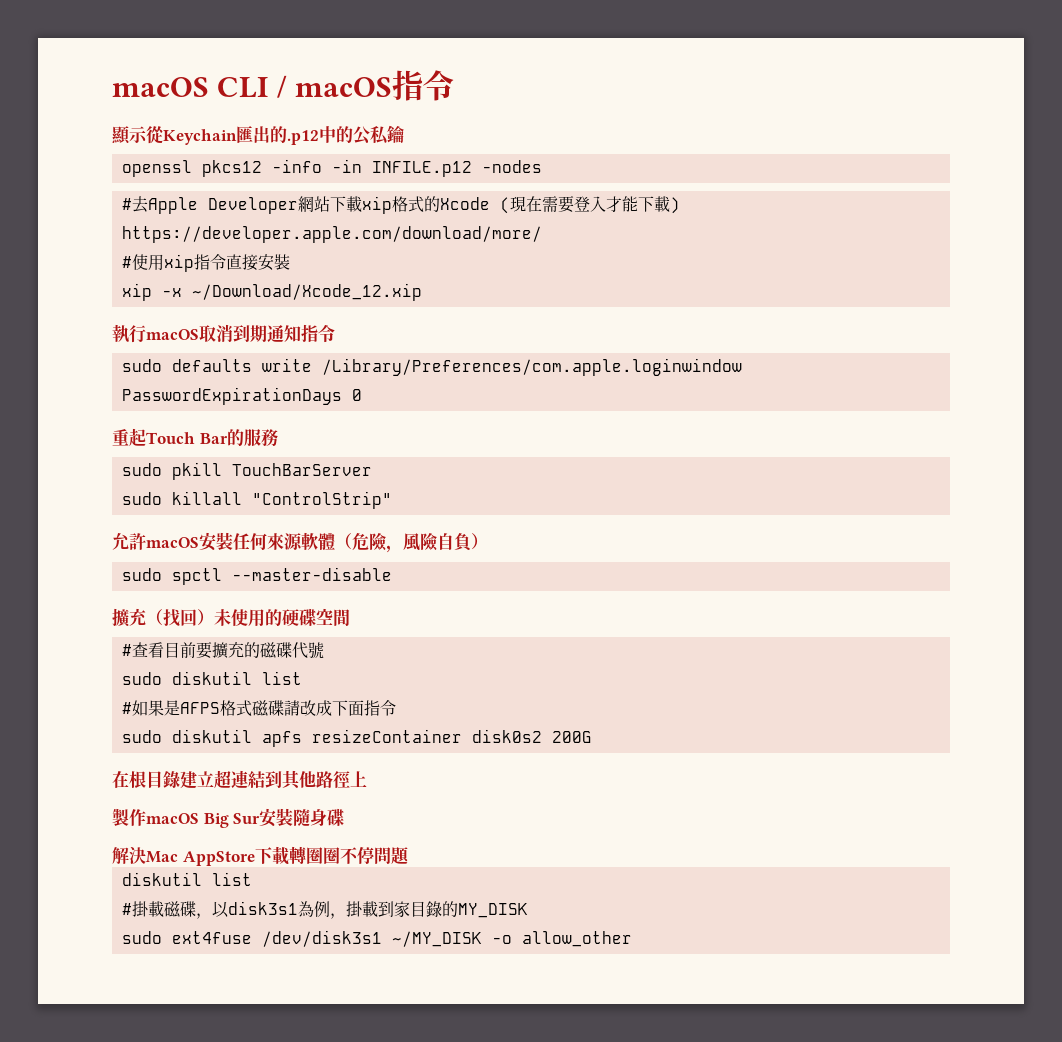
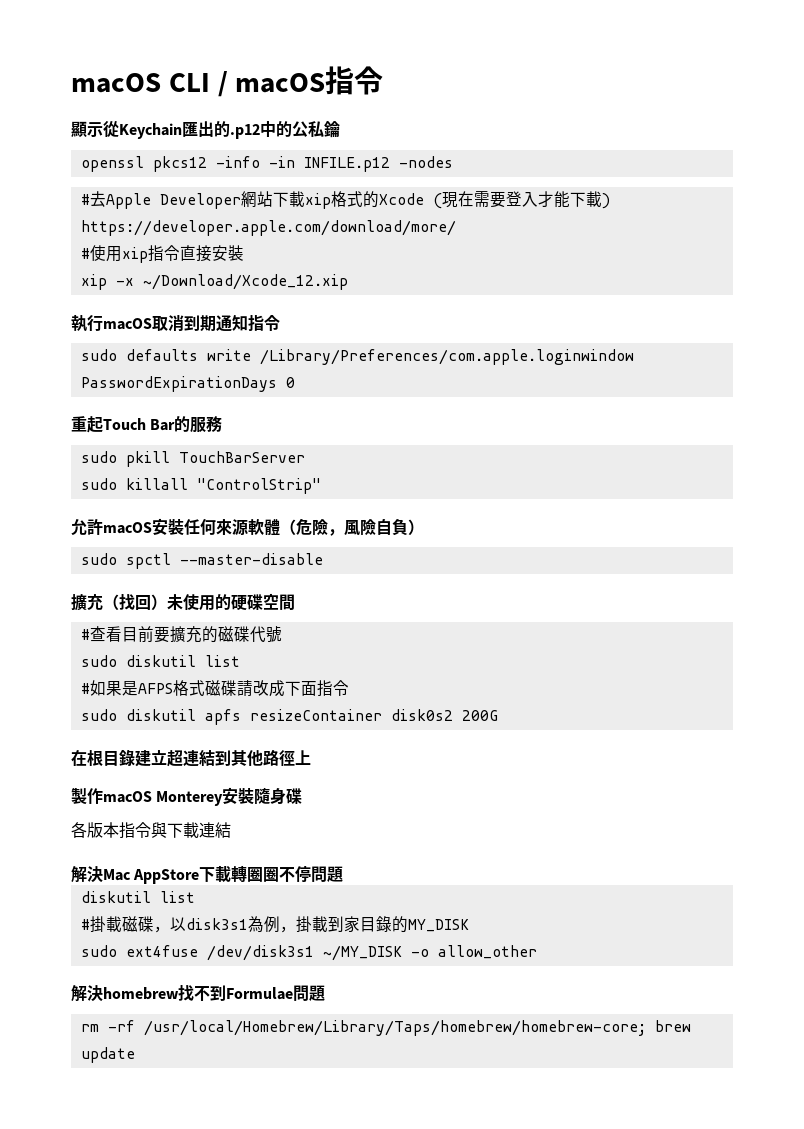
- 製作macOS Big Sur安裝隨身碟
+ 製作macOS Monterey安裝隨身碟
+ 各版本指令與下載連結
+ 解決homebrew找不到Formulae問題
+ rm -rf /usr/local/Homebrew/Library/Taps/homebrew/homebrew-core; brew update

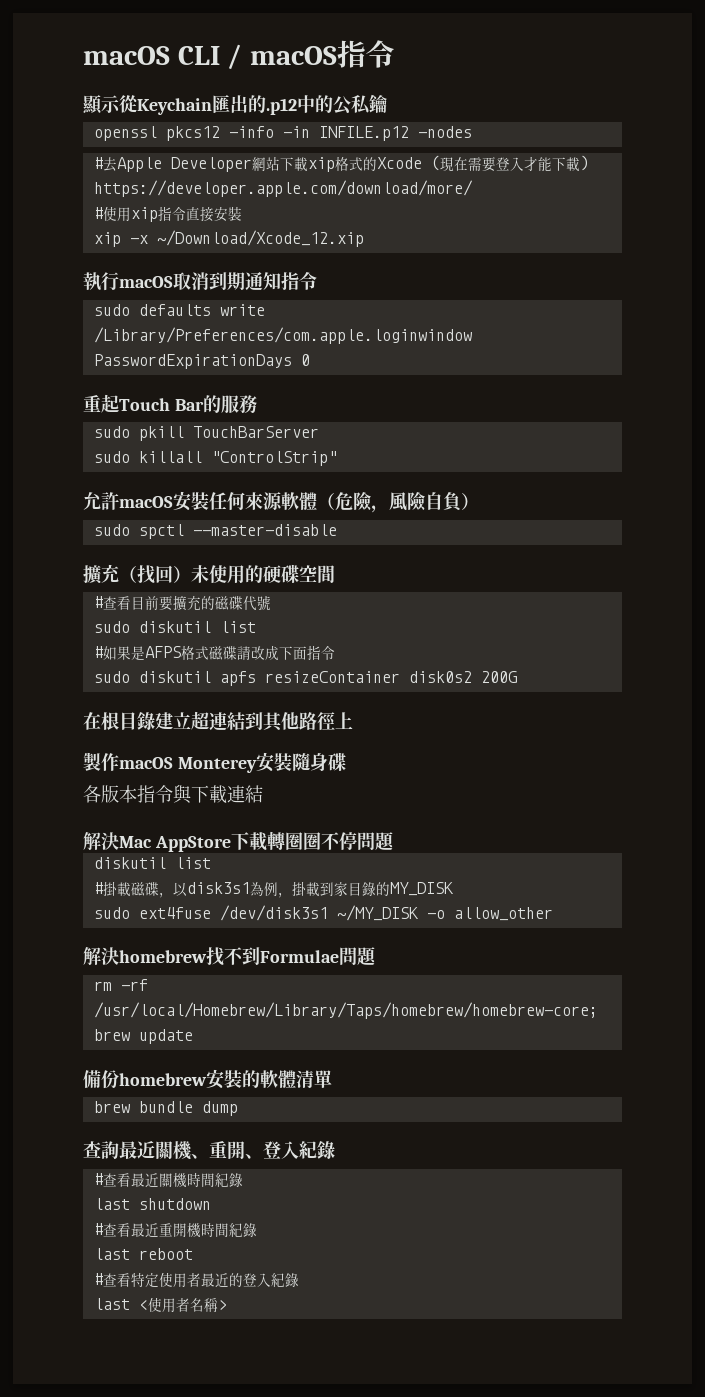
+ 備份homebrew安裝的軟體清單
+ brew bundle dump
+ 查詢最近關機、重開、登入紀錄
+ #查看最近關機時間紀錄
+ last shutdown
+ #查看最近重開機時間紀錄
+ last reboot
+ #查看特定使用者最近的登入紀錄
+ last <使用者名稱>

